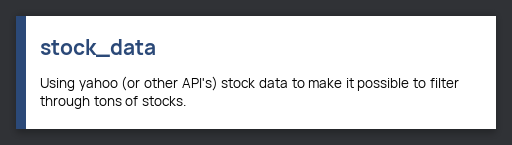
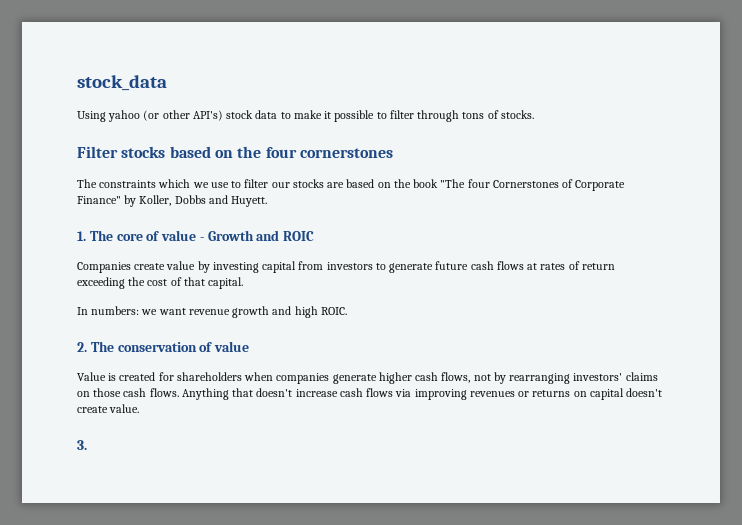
+ Filter stocks based on the four cornerstones
+ The constraints which we use to filter our stocks are based on the book "The four Cornerstones of Corporate Finance" by Koller, Dobbs and Huyett.
+ 1. The core of value - Growth and ROIC
+ Companies create value by investing capital from investors to generate future cash flows at rates of return exceeding the cost of that capital.
+ In numbers: we want revenue growth and high ROIC.
+ 2. The conservation of value
+ Value is created for shareholders when companies generate higher cash flows, not by rearranging investors' claims on those cash flows. Anything that doesn't increase cash flows via improving revenues or returns on capital doesn't create value.
+ 3.

